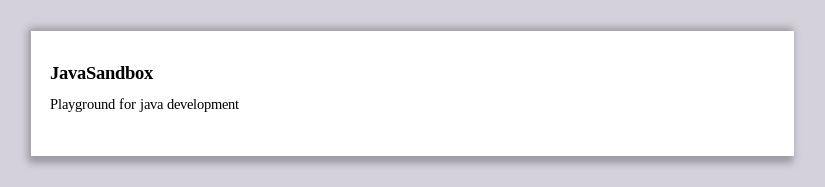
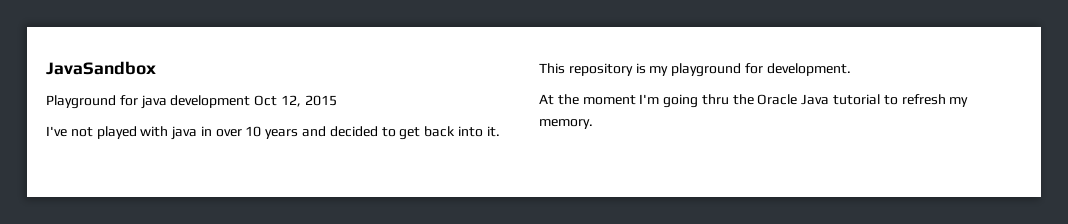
- Playground for java development
+ Playground for java development Oct 12, 2015
+ I've not played with java in over 10 years and decided to get back into it. This repository is my playground for development.
+ At the moment I'm going thru the Oracle Java tutorial to refresh my memory.

